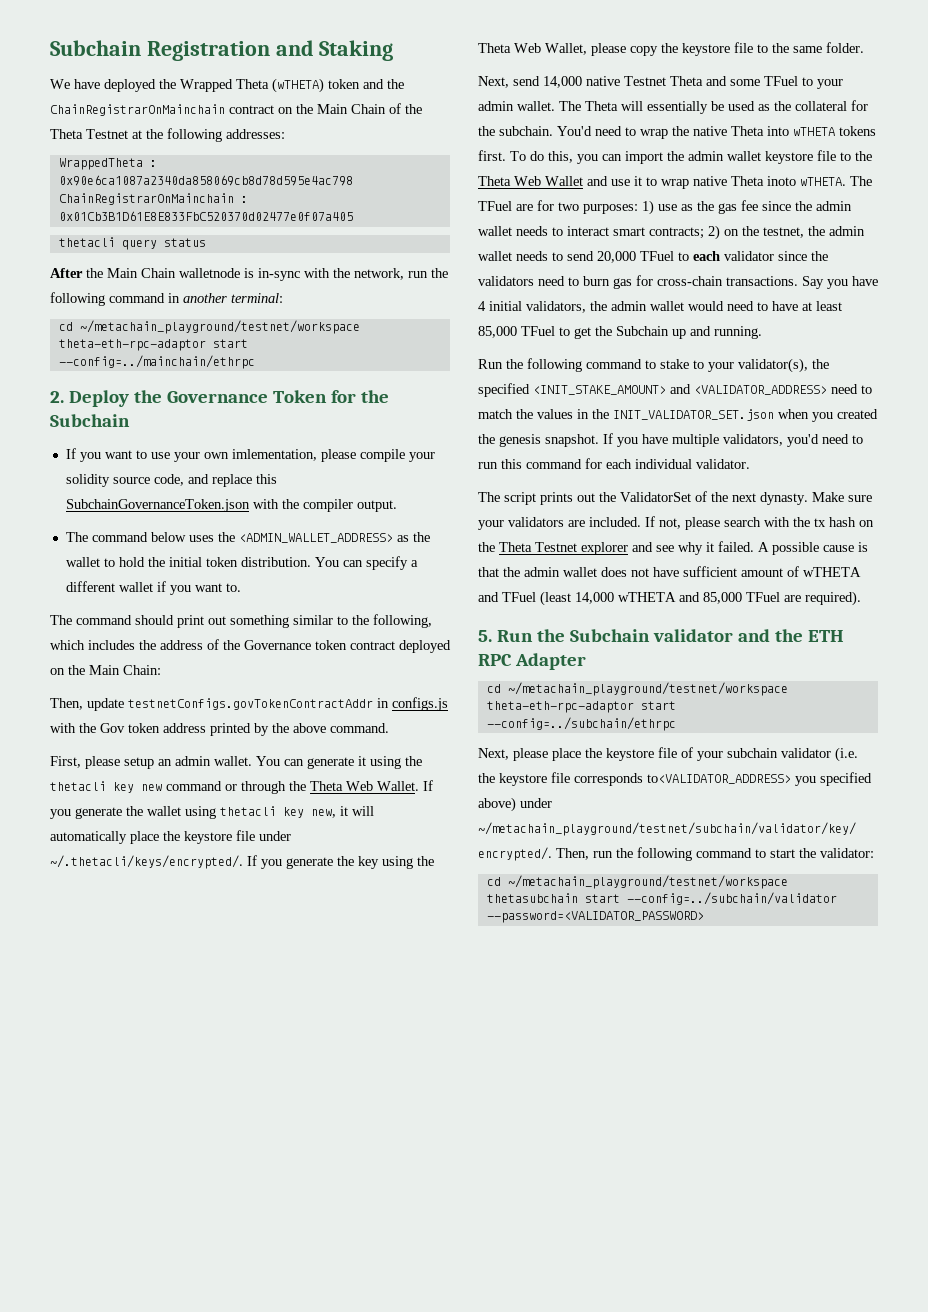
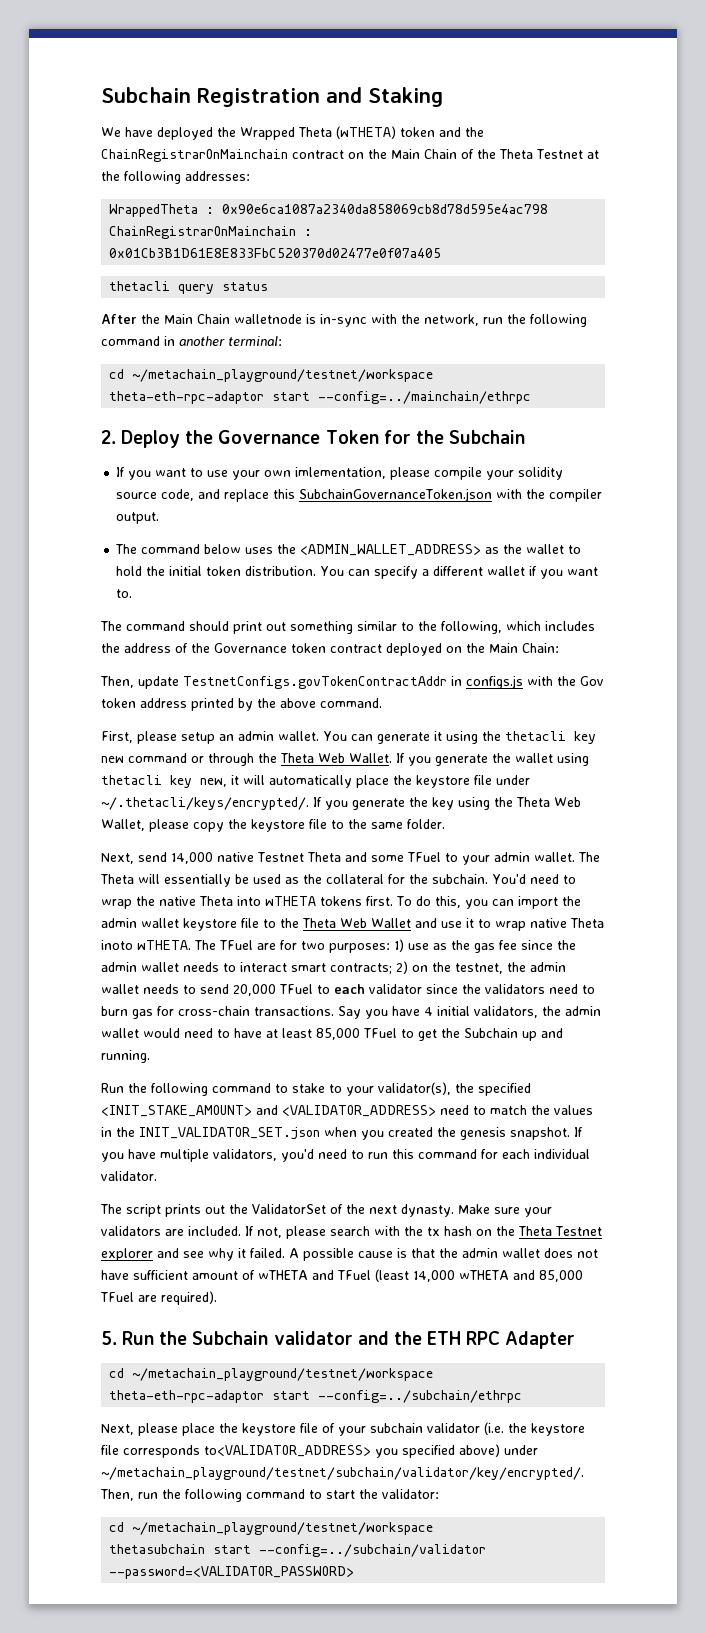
- Then, update testnetConfigs.govTokenContractAddr in configs.js with the Gov token address printed by the above command.
+ Then, update TestnetConfigs.govTokenContractAddr in configs.js with the Gov token address printed by the above command.

